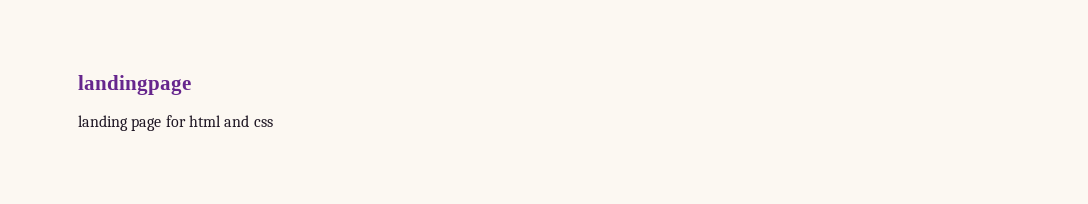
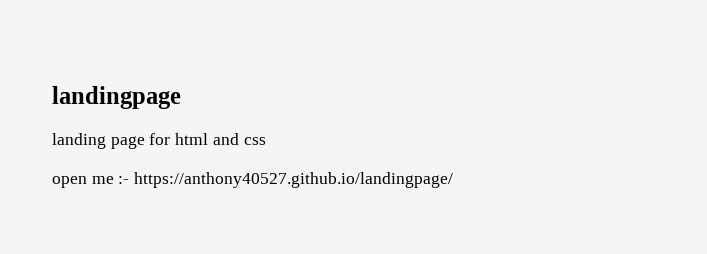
+ open me :- https://anthony40527.github.io/landingpage/

